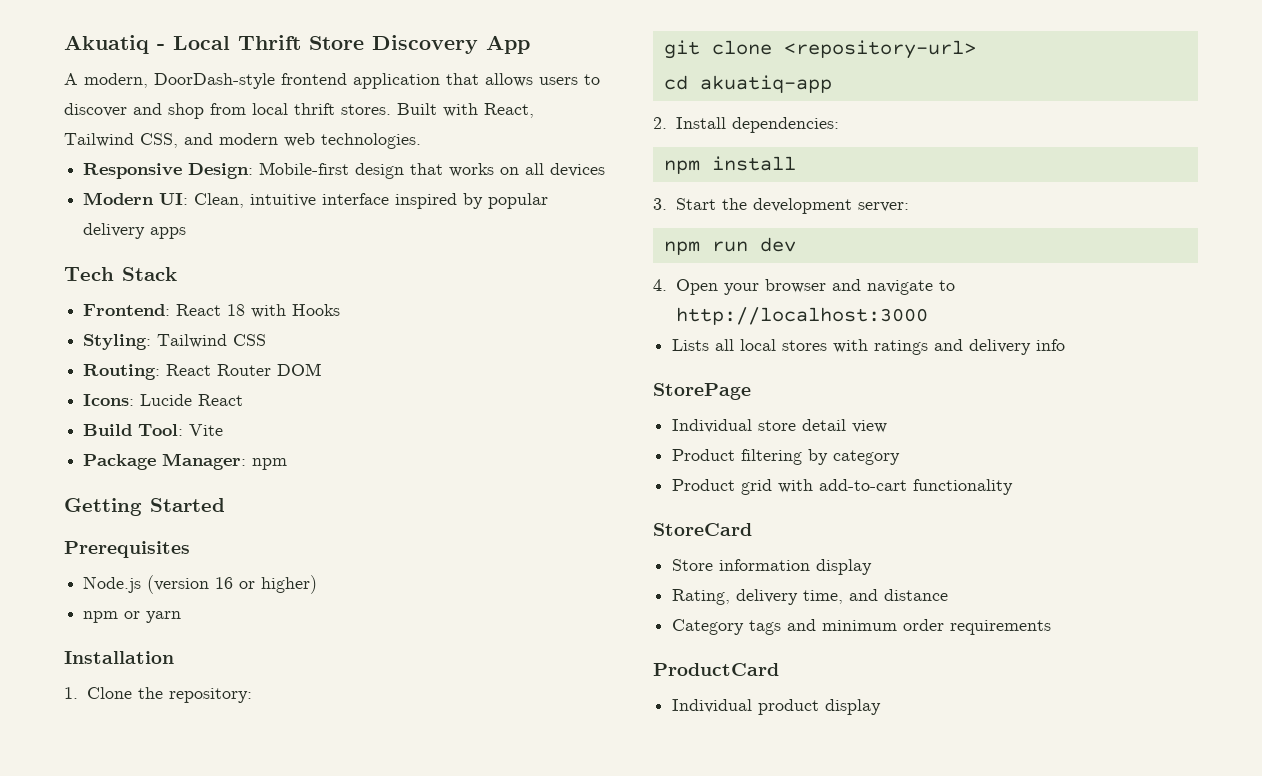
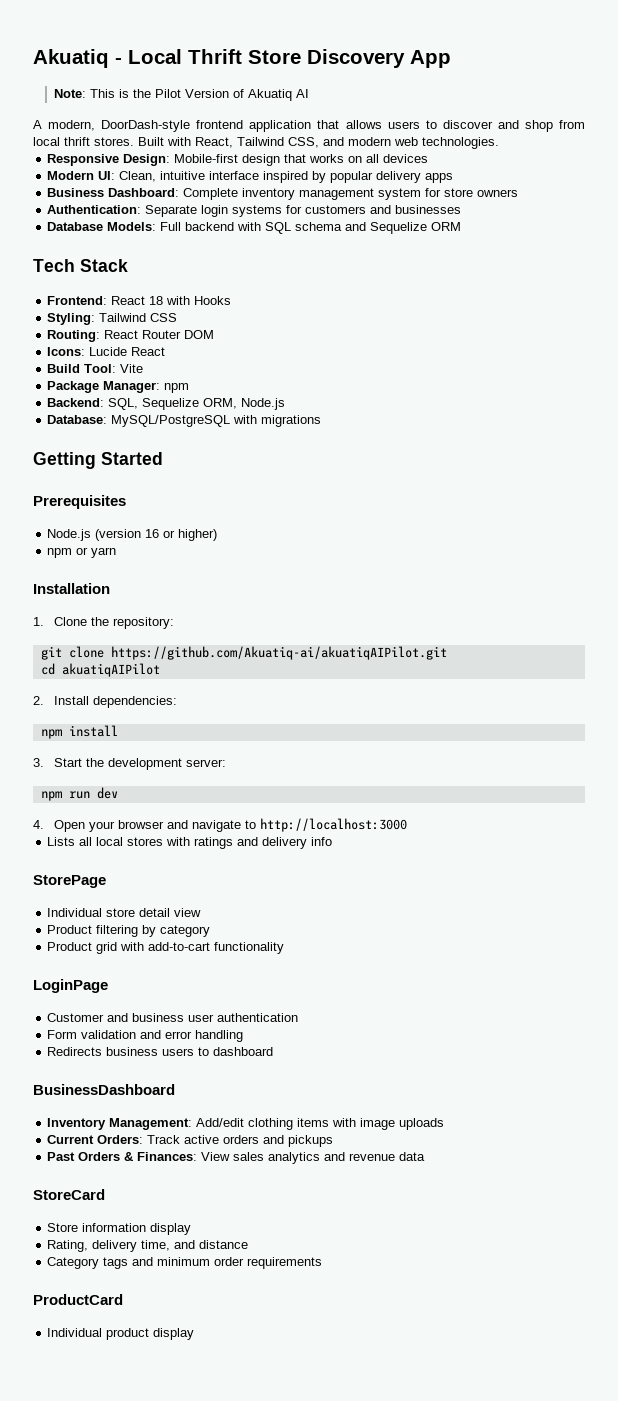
+ Note: This is the Pilot Version of Akuatiq AI
+ Business Dashboard: Complete inventory management system for store owners
+ Authentication: Separate login systems for customers and businesses
+ Database Models: Full backend with SQL schema and Sequelize ORM
+ Backend: SQL, Sequelize ORM, Node.js
+ Database: MySQL/PostgreSQL with migrations
- git clone <repository-url>
+ git clone https://github.com/Akuatiq-ai/akuatiqAIPilot.git
- cd akuatiq-app
+ cd akuatiqAIPilot
+ LoginPage
+ Customer and business user authentication
+ Form validation and error handling
+ Redirects business users to dashboard
+ BusinessDashboard
+ Inventory Management: Add/edit clothing items with image uploads
+ Current Orders: Track active orders and pickups
+ Past Orders & Finances: View sales analytics and revenue data

